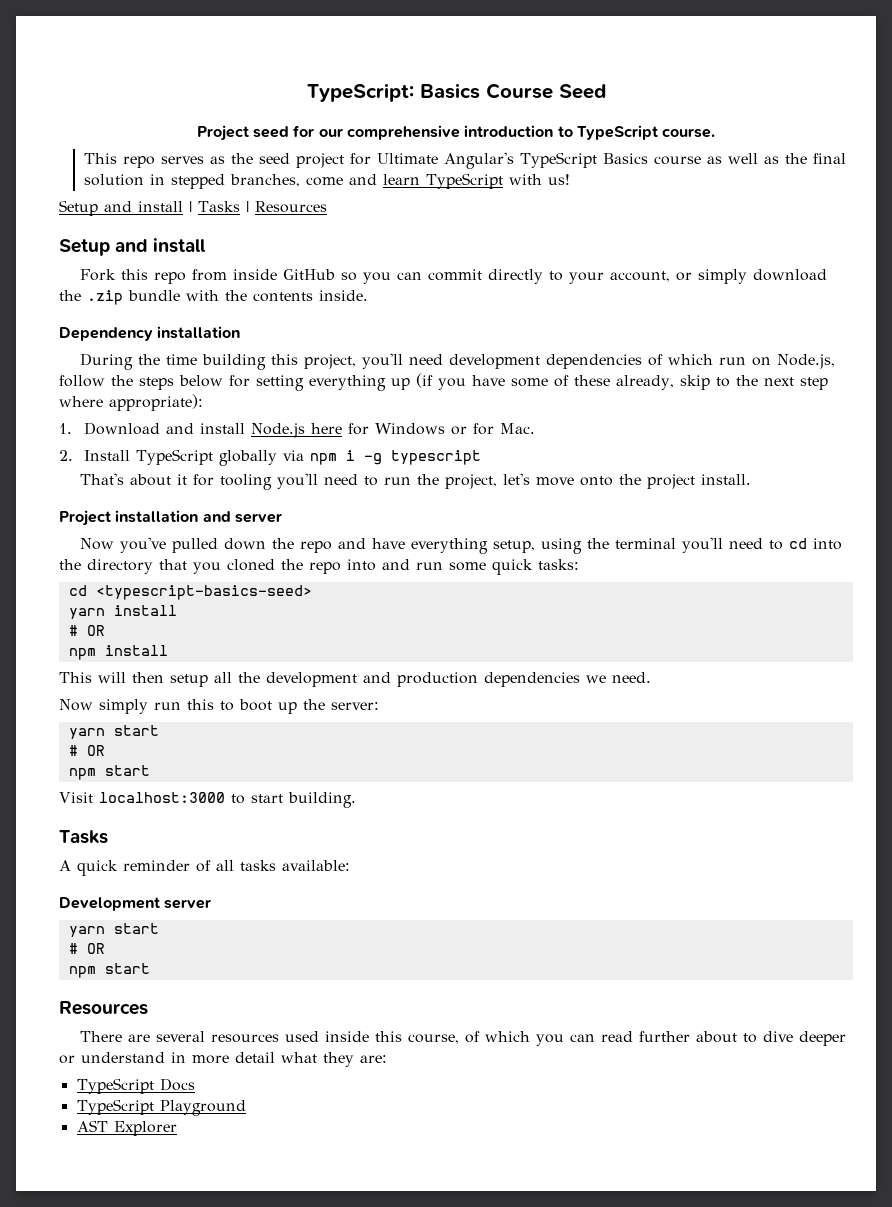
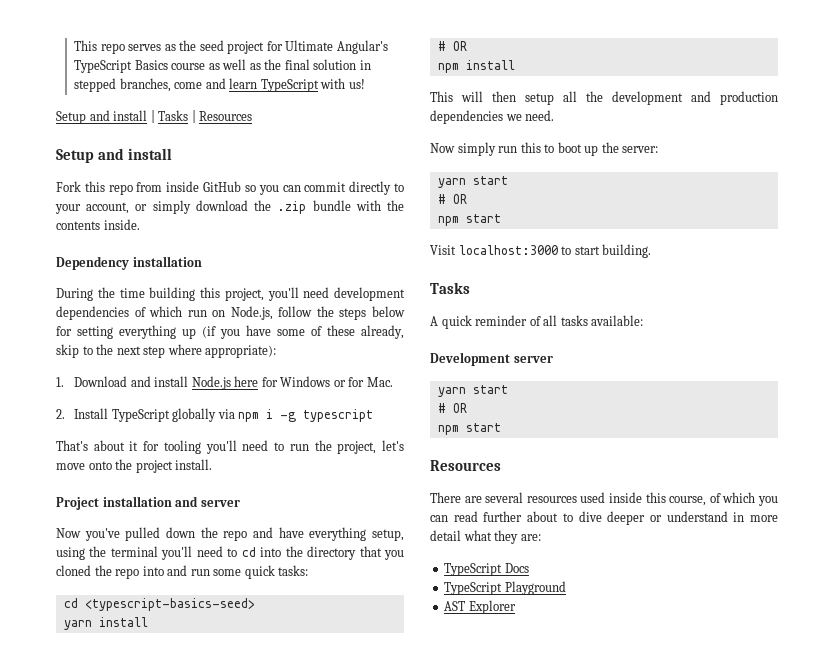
- TypeScript: Basics Course Seed
- Project seed for our comprehensive introduction to TypeScript course.

